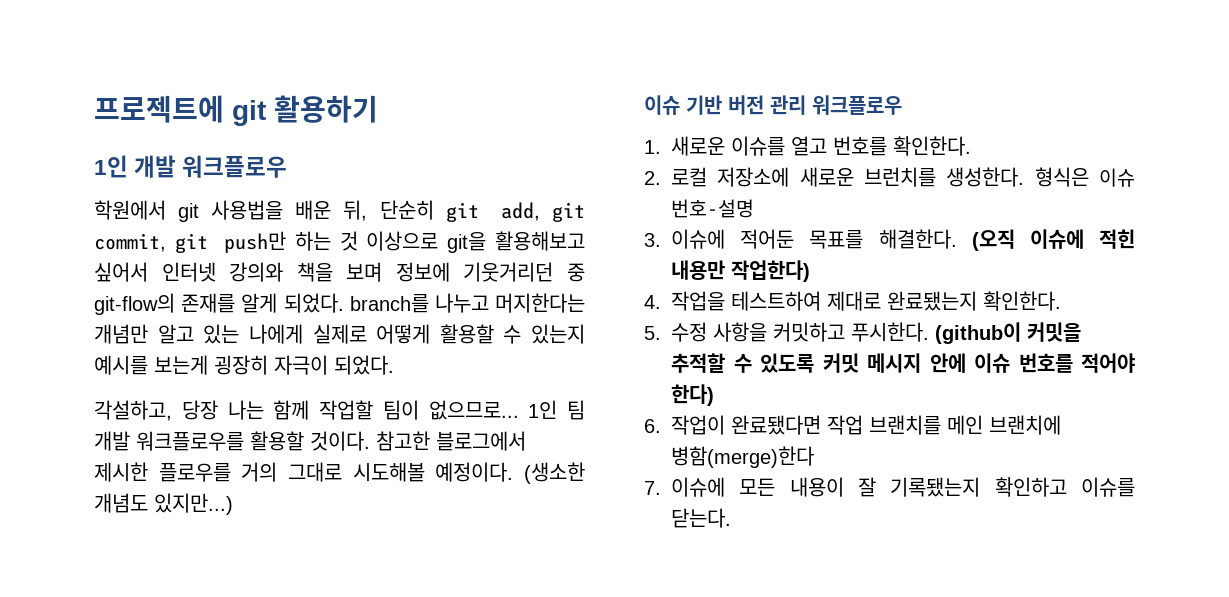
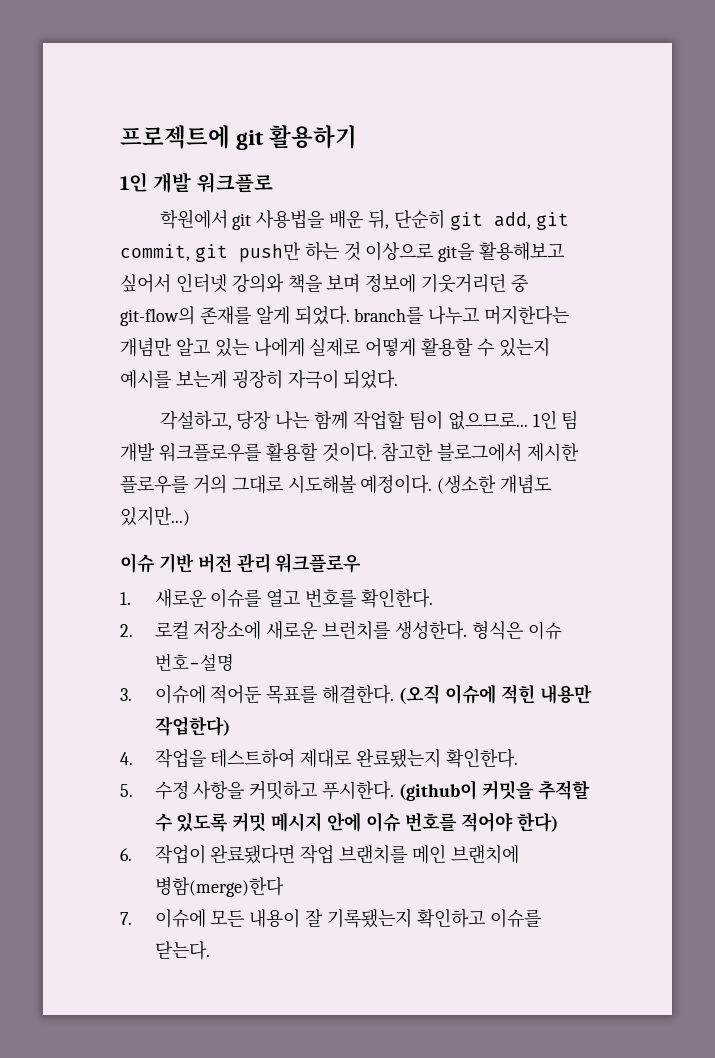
- 1인 개발 워크플로우
+ 1인 개발 워크플로

